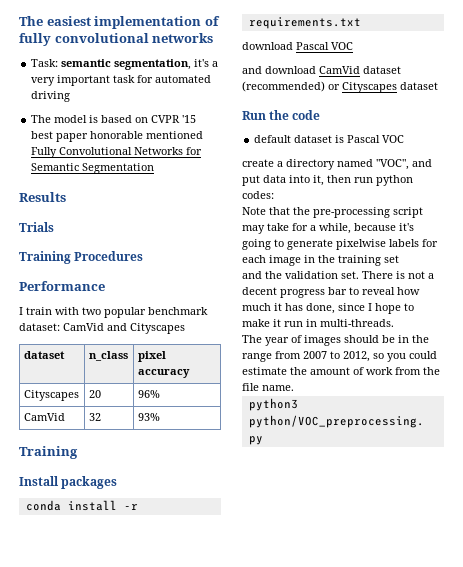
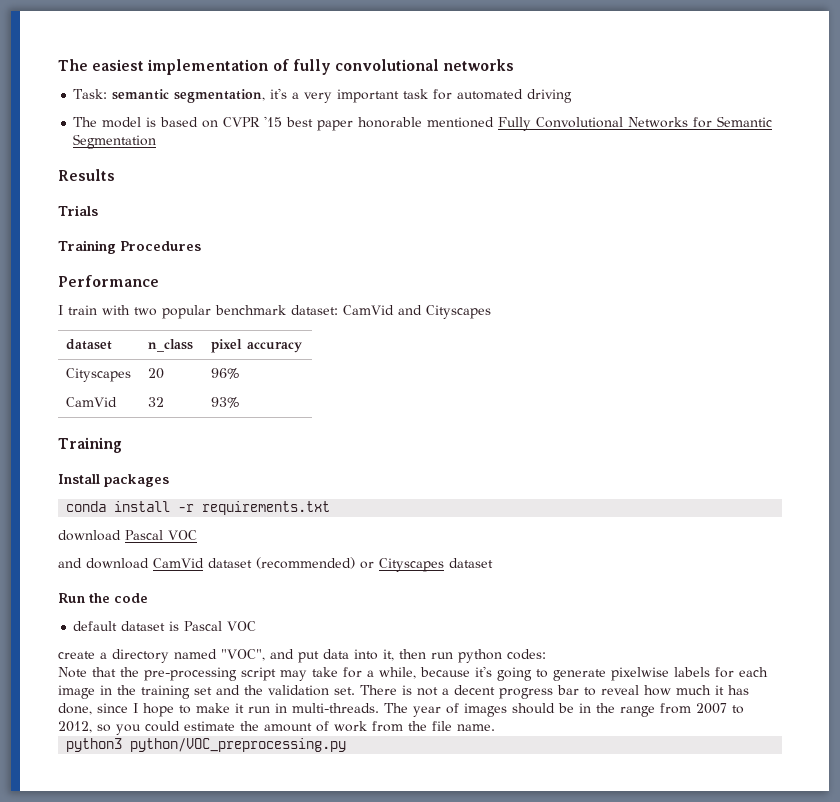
- Note that the pre-processing script may take for a while, because it's going to generate pixelwise labels for each image in the training set
- and the validation set.
+ Note that the pre-processing script may take for a while, because it's going to generate pixelwise labels for each image in the training set and the validation set.
- There is not a decent progress bar to reveal how much it has done, since I hope to make it run in multi-threads.
- The year of images should be in the range from 2007 to 2012, so you could estimate the amount of work from the file name.
+ There is not a decent progress bar to reveal how much it has done, since I hope to make it run in multi-threads. The year of images should be in the range from 2007 to 2012, so you could estimate the amount of work from the file name.

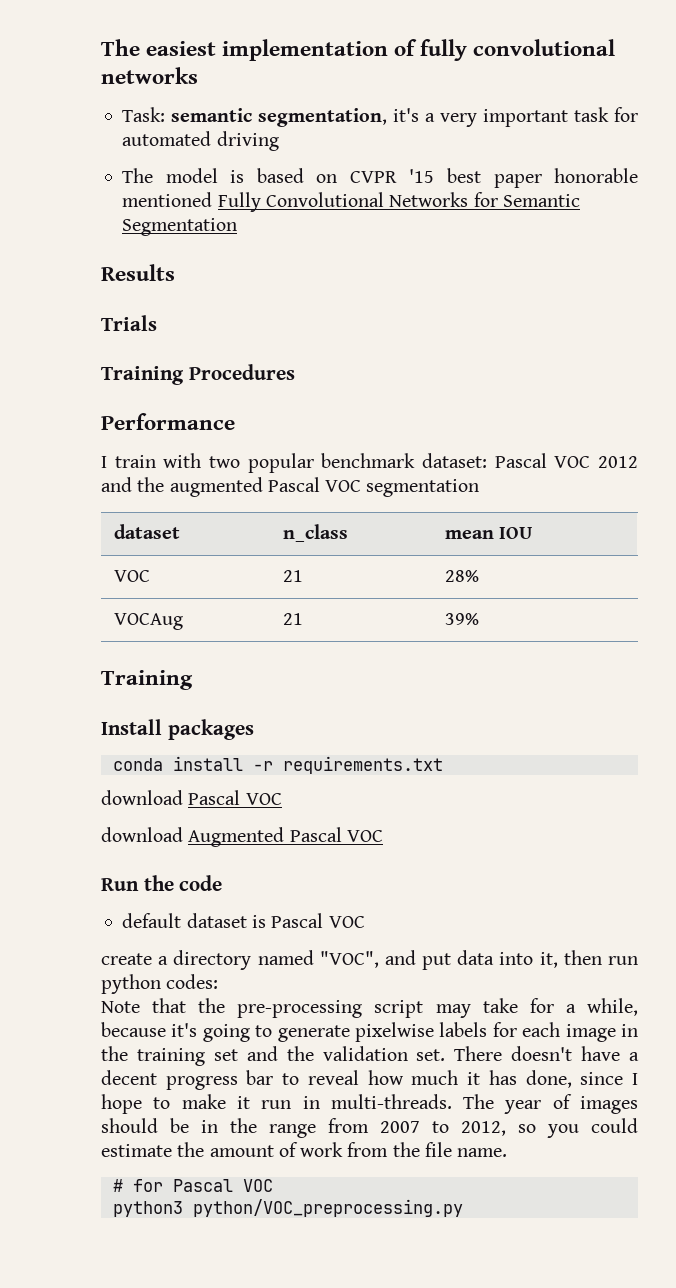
- I train with two popular benchmark dataset: CamVid and Cityscapes
- dataset | n_class | pixel accuracy
- Cityscapes | 20 | 96%
- CamVid | 32 | 93%
+ I train with two popular benchmark dataset: Pascal VOC 2012 and the augmented Pascal VOC segmentation
+ dataset | n_class | mean IOU
+ VOC | 21 | 28%
+ VOCAug | 21 | 39%
- and download CamVid dataset (recommended) or Cityscapes dataset
+ download Augmented Pascal VOC
- There is not a decent progress bar to reveal how much it has done, since I hope to make it run in multi-threads.
+ There doesn't have a decent progress bar to reveal how much it has done, since I hope to make it run in multi-threads.
+ # for Pascal VOC

